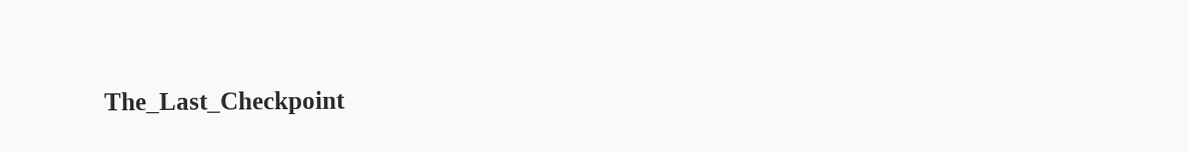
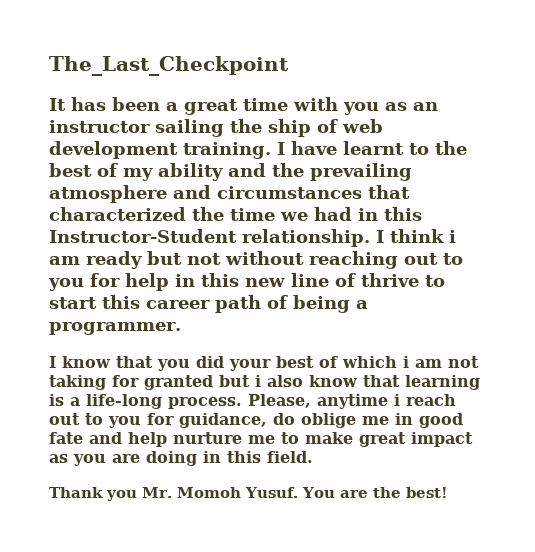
+ It has been a great time with you as an instructor sailing the ship of web development training. I have learnt to the best of my ability and the prevailing atmosphere and circumstances that characterized the time we had in this Instructor-Student relationship. I think i am ready but not without reaching out to you for help in this new line of thrive to start this career path of being a programmer.
+ I know that you did your best of which i am not taking for granted but i also know that learning is a life-long process. Please, anytime i reach out to you for guidance, do oblige me in good fate and help nurture me to make great impact as you are doing in this field.
+ Thank you Mr. Momoh Yusuf. You are the best!

